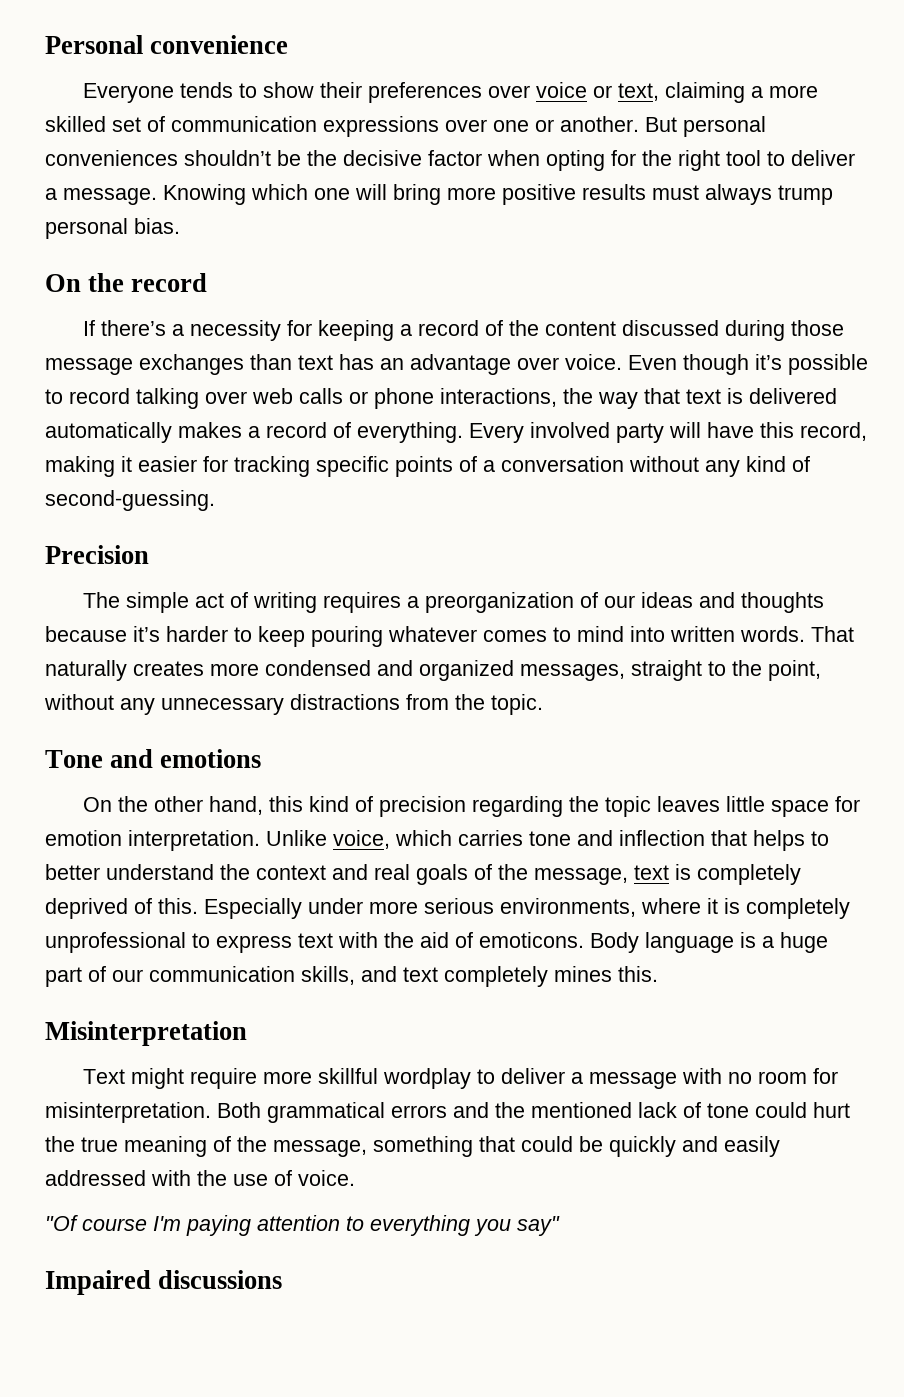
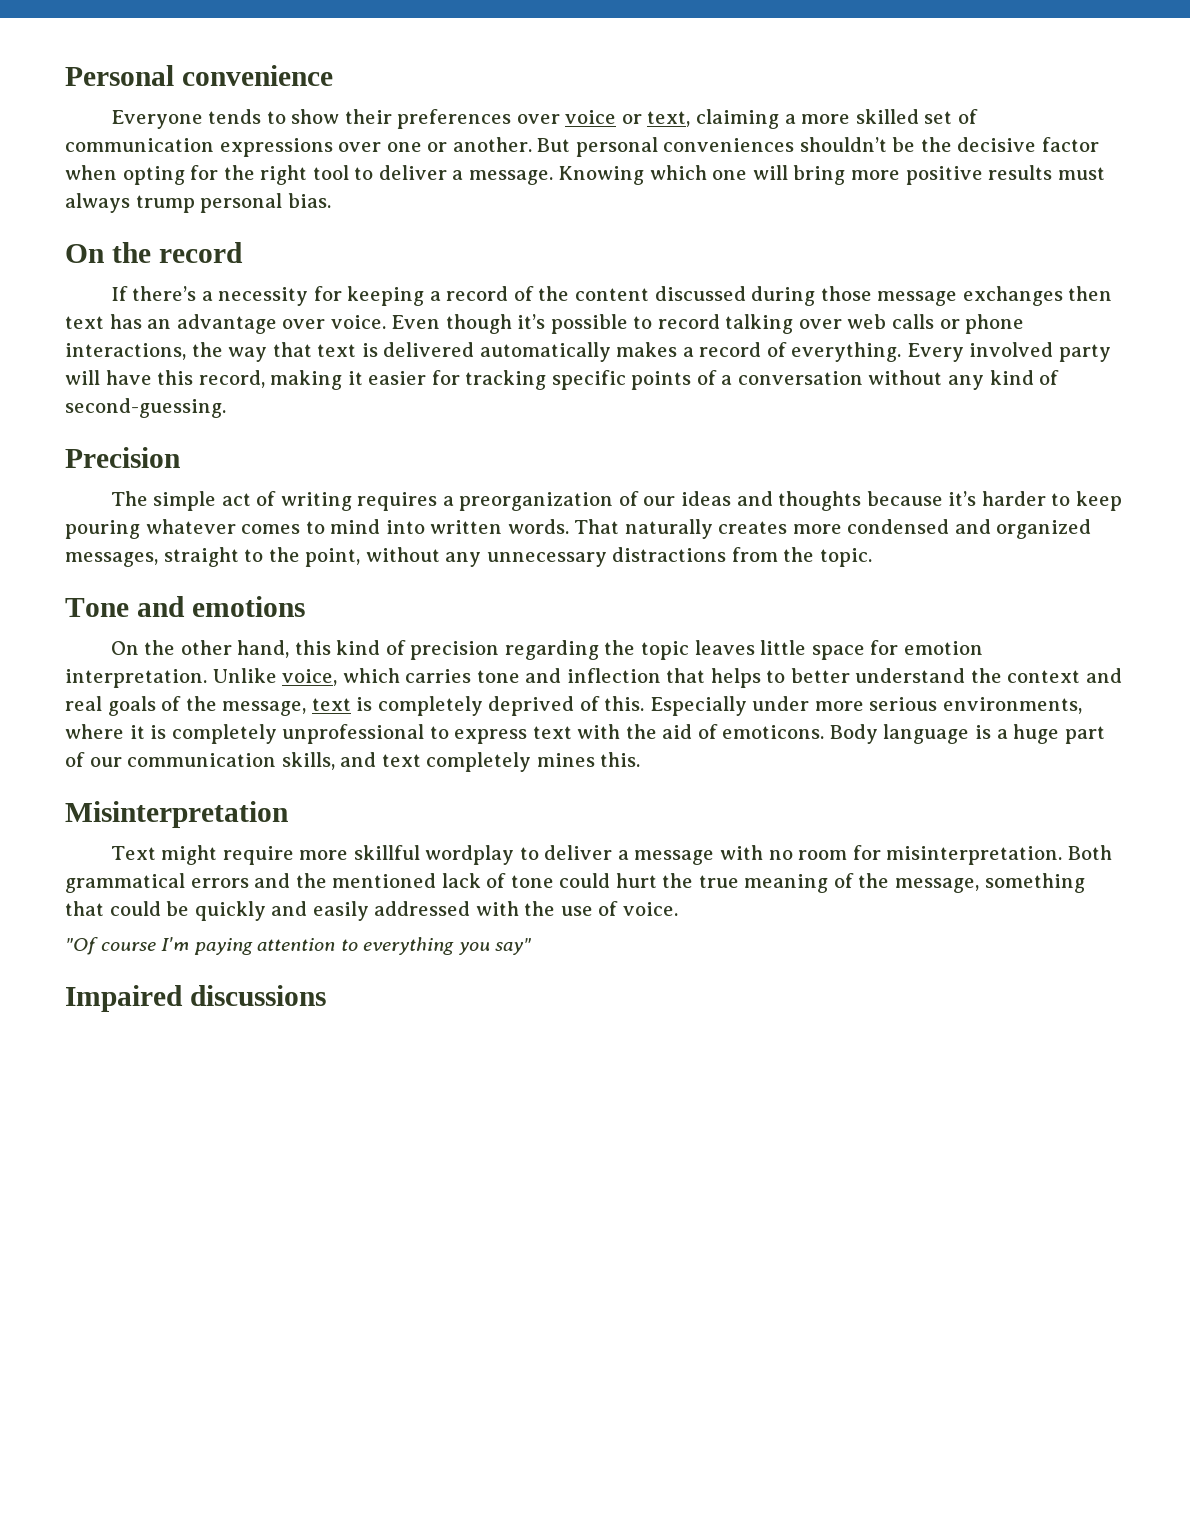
- If there’s a necessity for keeping a record of the content discussed during those message exchanges than text has an advantage over voice.
+ If there’s a necessity for keeping a record of the content discussed during those message exchanges then text has an advantage over voice.

